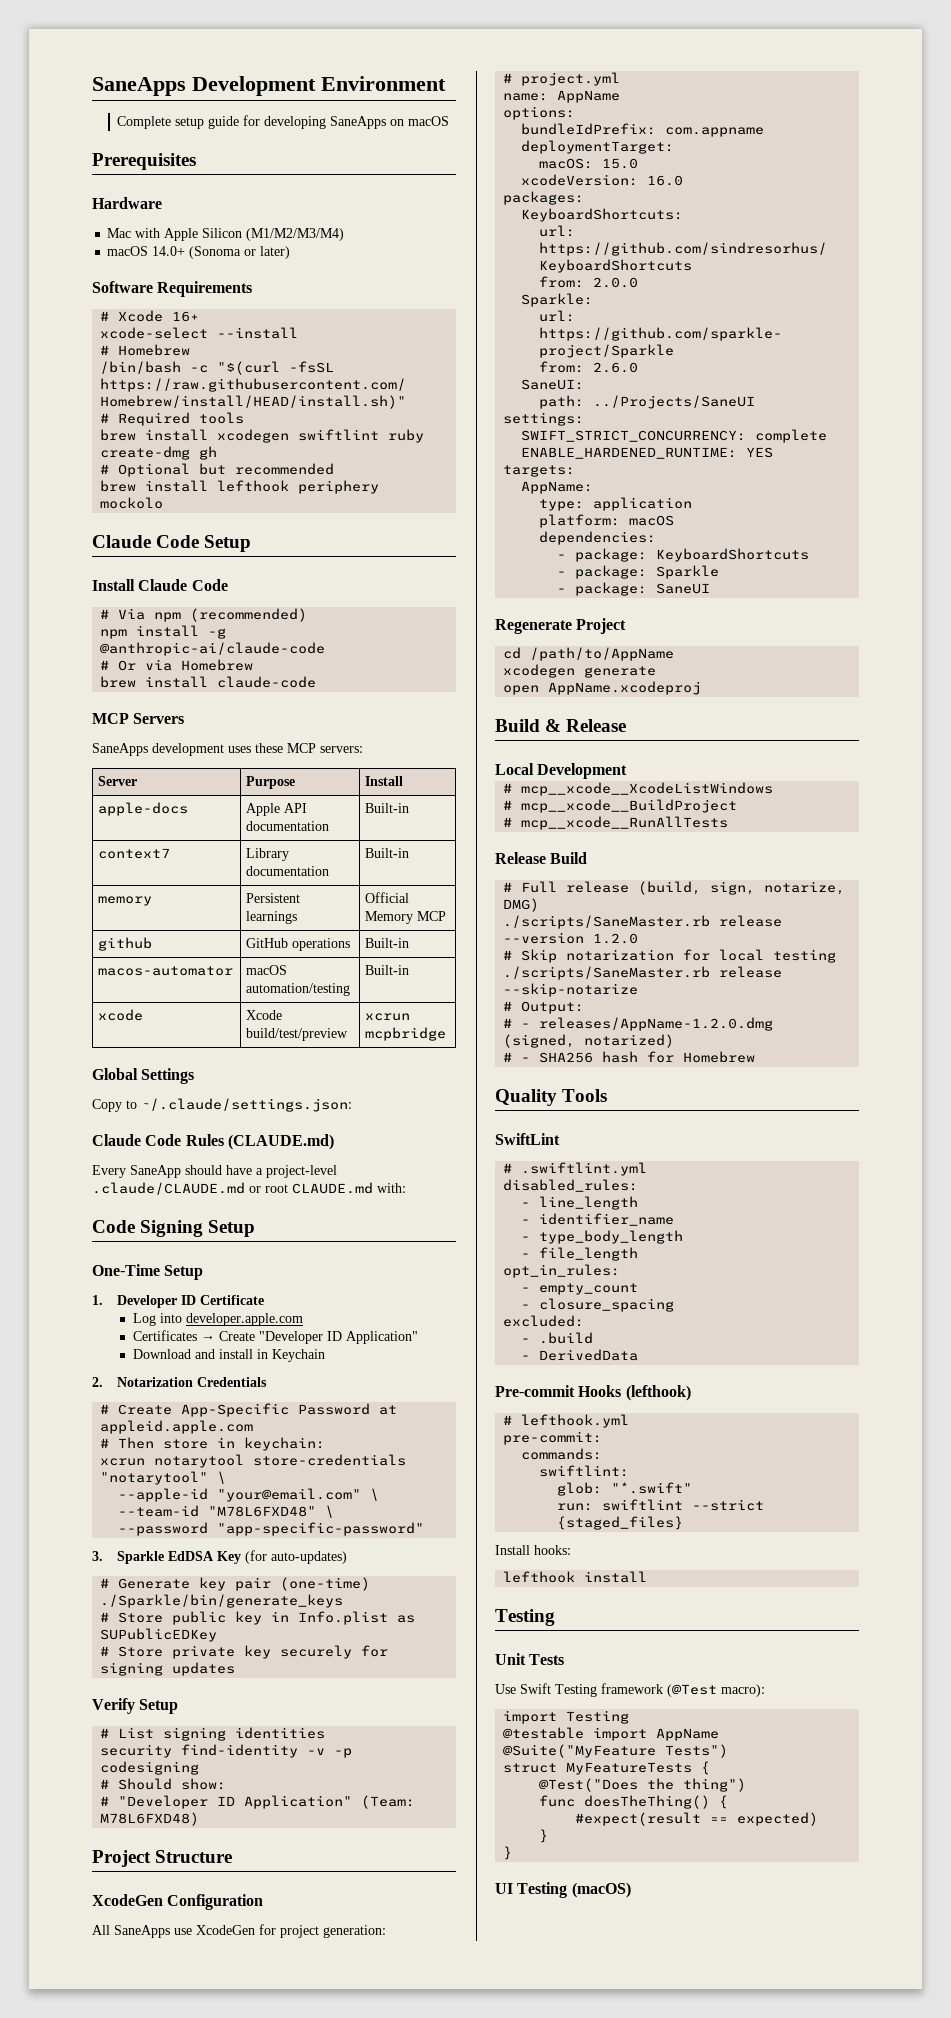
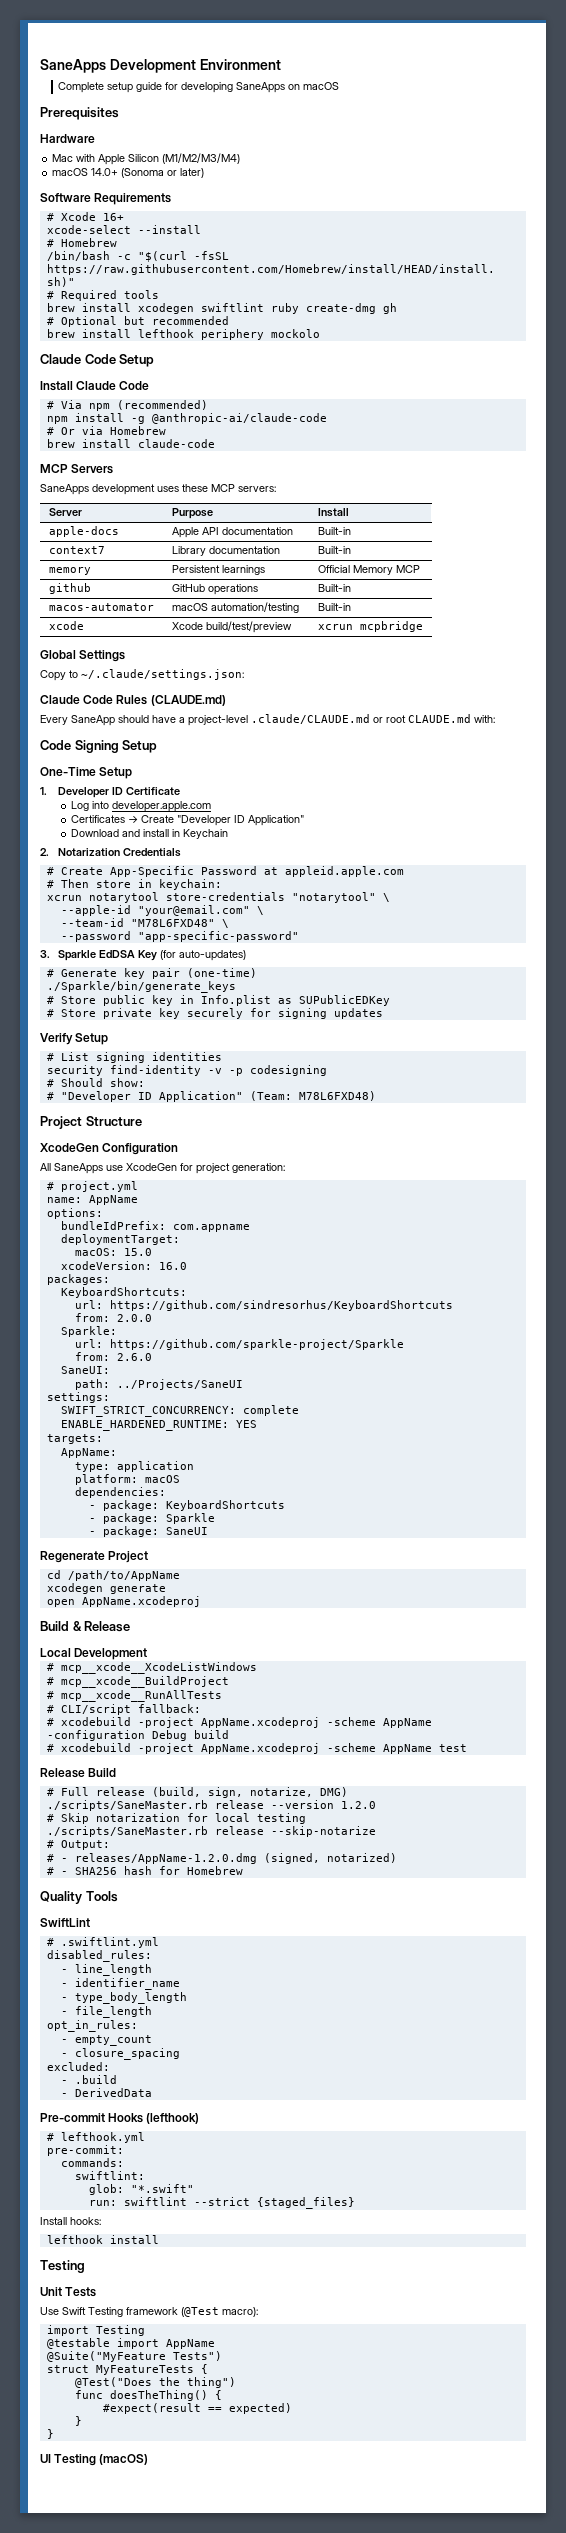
+ # CLI/script fallback:
+ # xcodebuild -project AppName.xcodeproj -scheme AppName -configuration Debug build
+ # xcodebuild -project AppName.xcodeproj -scheme AppName test

